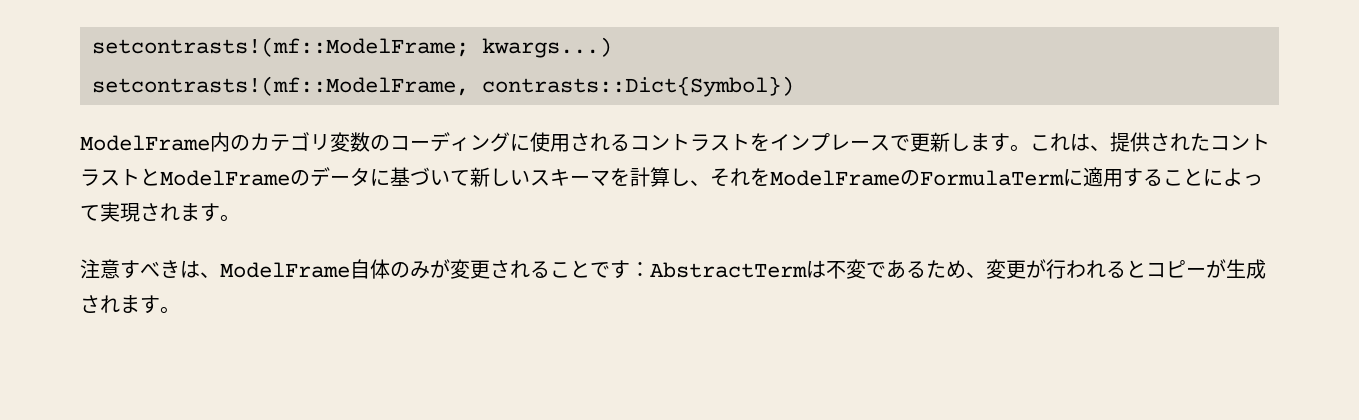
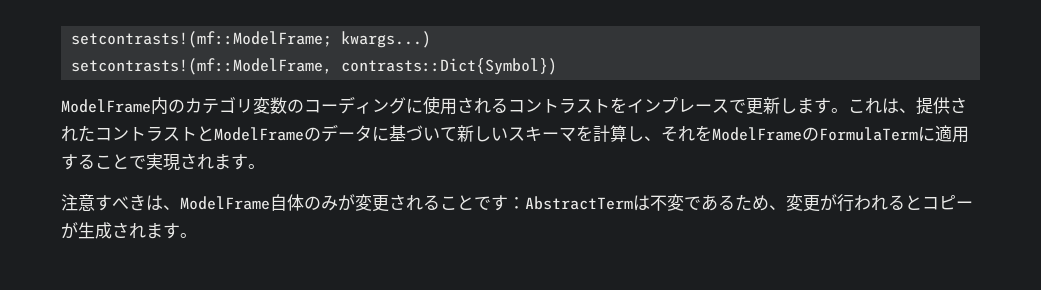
- これは、提供されたコントラストとModelFrameのデータに基づいて新しいスキーマを計算し、それをModelFrameのFormulaTermに適用することによって実現されます。
+ これは、提供されたコントラストとModelFrameのデータに基づいて新しいスキーマを計算し、それをModelFrameのFormulaTermに適用することで実現されます。

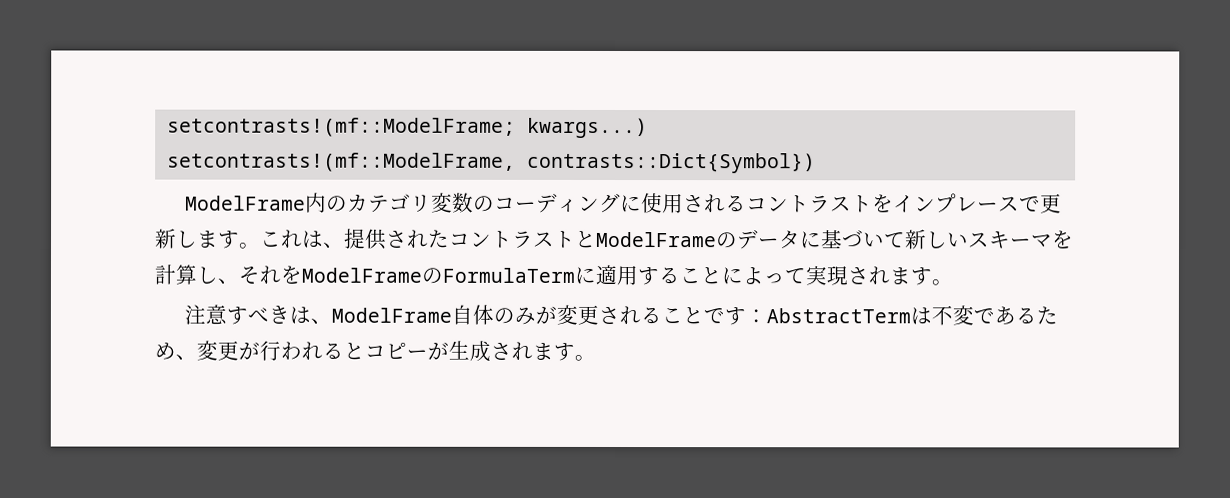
- これは、提供されたコントラストとModelFrameのデータに基づいて新しいスキーマを計算し、それをModelFrameのFormulaTermに適用することで実現されます。
+ これは、提供されたコントラストとModelFrameのデータに基づいて新しいスキーマを計算し、それをModelFrameのFormulaTermに適用することによって実現されます。

